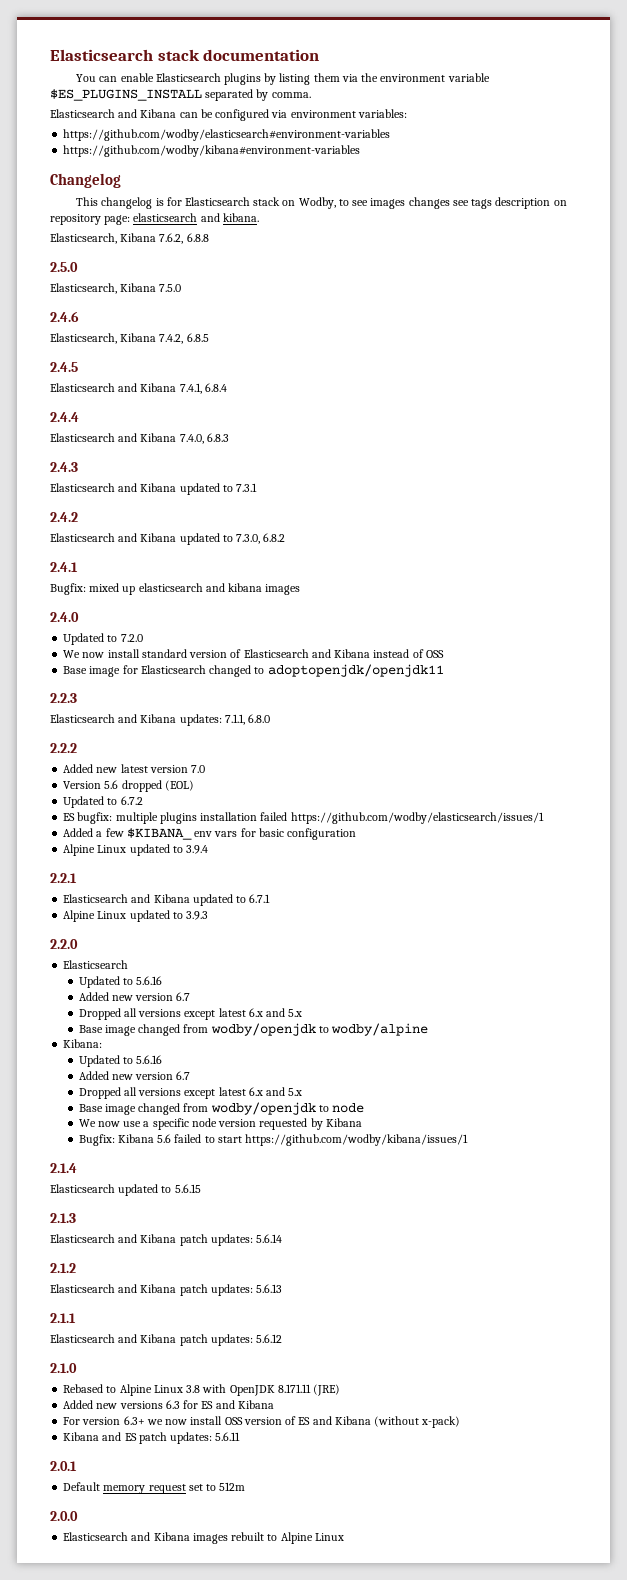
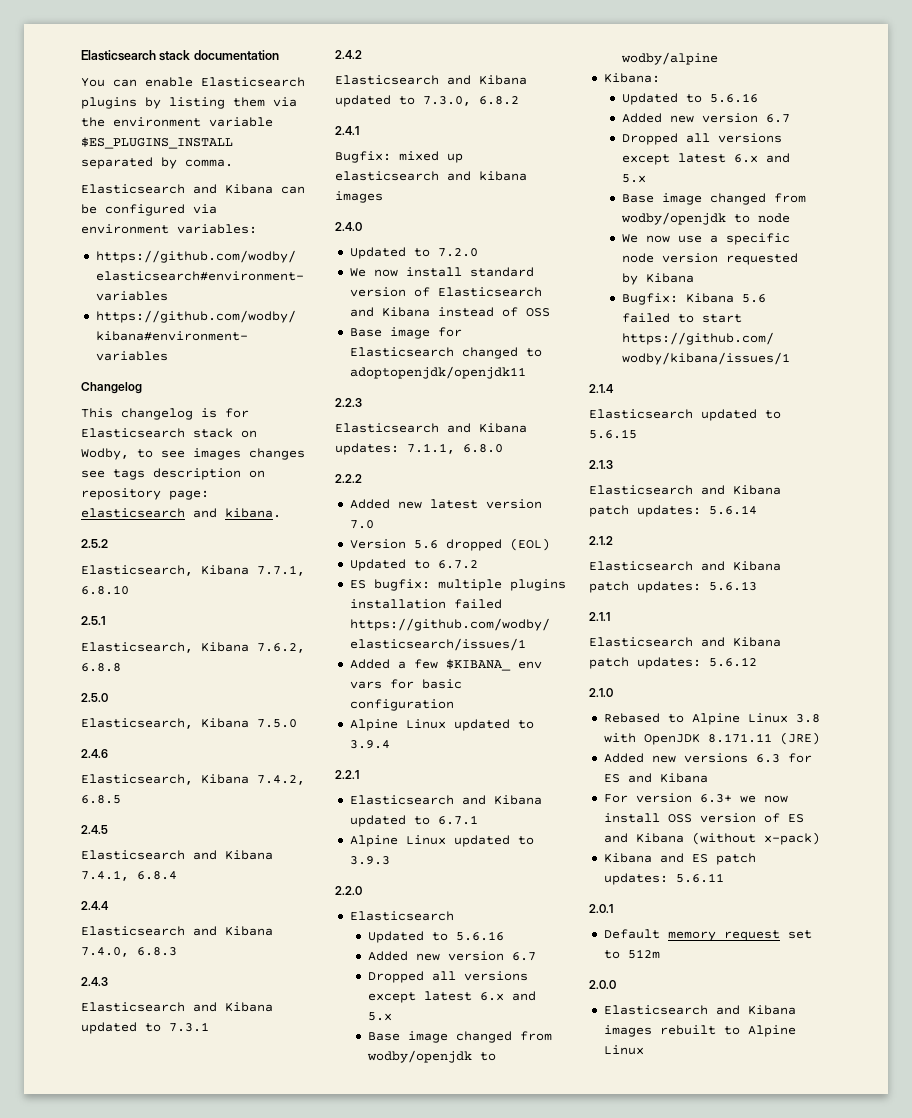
+ 2.5.2
+ Elasticsearch, Kibana 7.7.1, 6.8.10
+ 2.5.1

